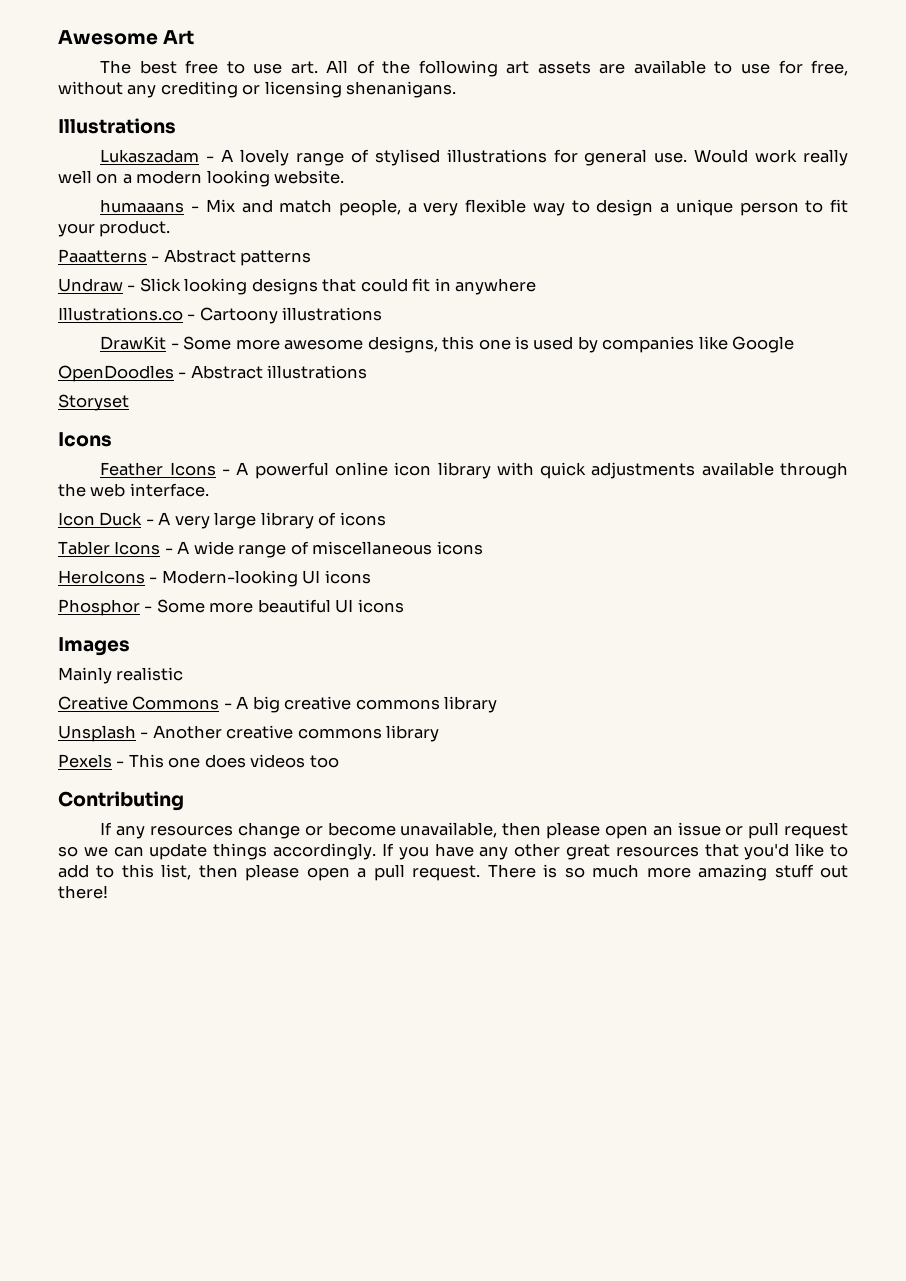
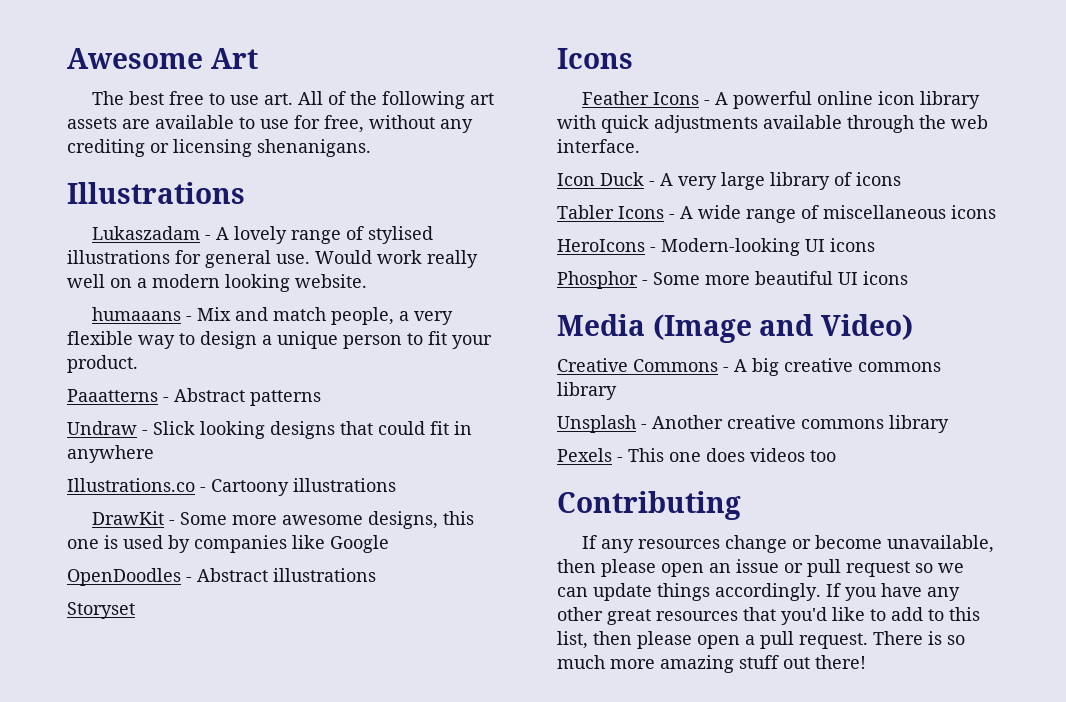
- Images
- Mainly realistic
+ Media (Image and Video)

